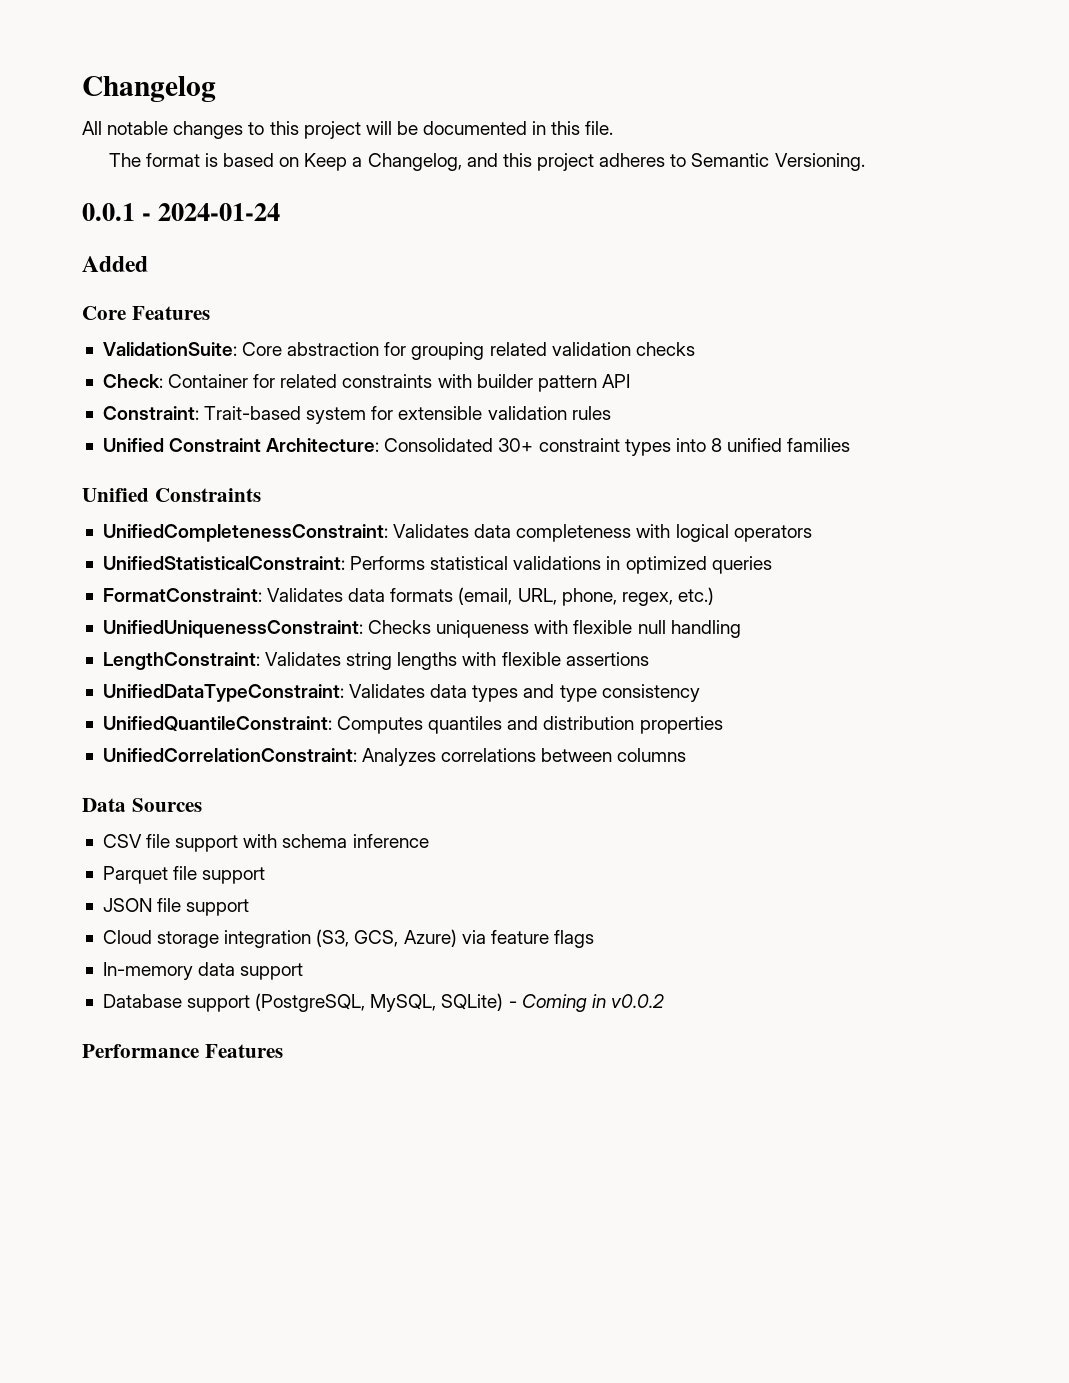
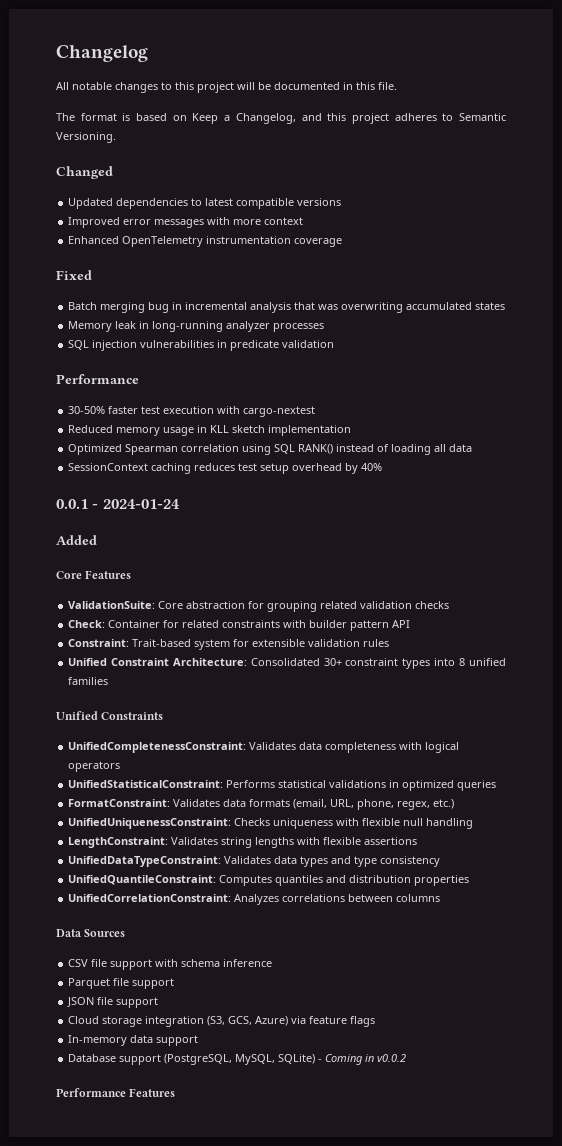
+ Changed
+ Updated dependencies to latest compatible versions
+ Improved error messages with more context
+ Enhanced OpenTelemetry instrumentation coverage
+ Fixed
+ Batch merging bug in incremental analysis that was overwriting accumulated states
+ Memory leak in long-running analyzer processes
+ SQL injection vulnerabilities in predicate validation
+ Performance
+ 30-50% faster test execution with cargo-nextest
+ Reduced memory usage in KLL sketch implementation
+ Optimized Spearman correlation using SQL RANK() instead of loading all data
+ SessionContext caching reduces test setup overhead by 40%

